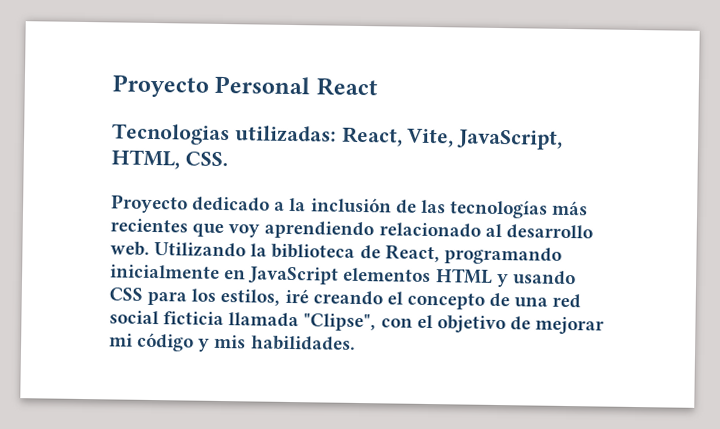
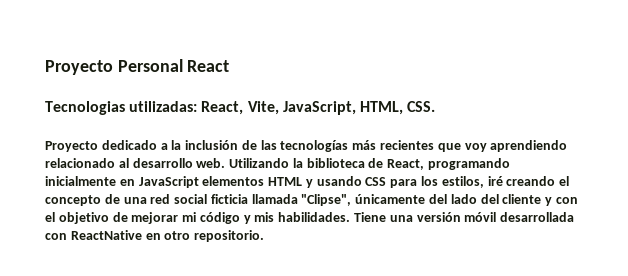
- Utilizando la biblioteca de React, programando inicialmente en JavaScript elementos HTML y usando CSS para los estilos, iré creando el concepto de una red social ficticia llamada "Clipse", con el objetivo de mejorar mi código y mis habilidades.
+ Utilizando la biblioteca de React, programando inicialmente en JavaScript elementos HTML y usando CSS para los estilos, iré creando el concepto de una red social ficticia llamada "Clipse", únicamente del lado del cliente y con el objetivo de mejorar mi código y mis habilidades.
+ Tiene una versión móvil desarrollada con ReactNative en otro repositorio.

